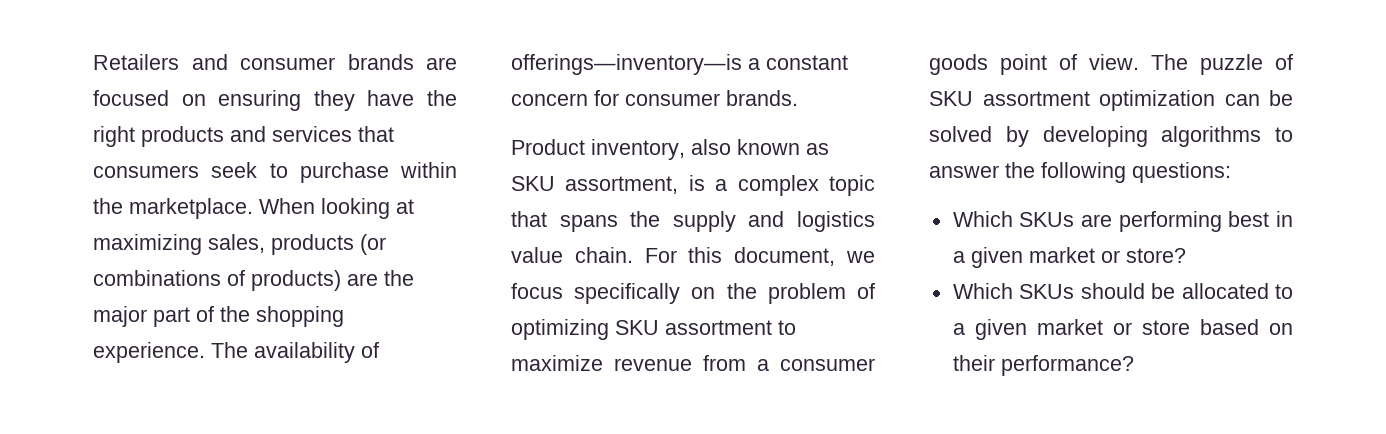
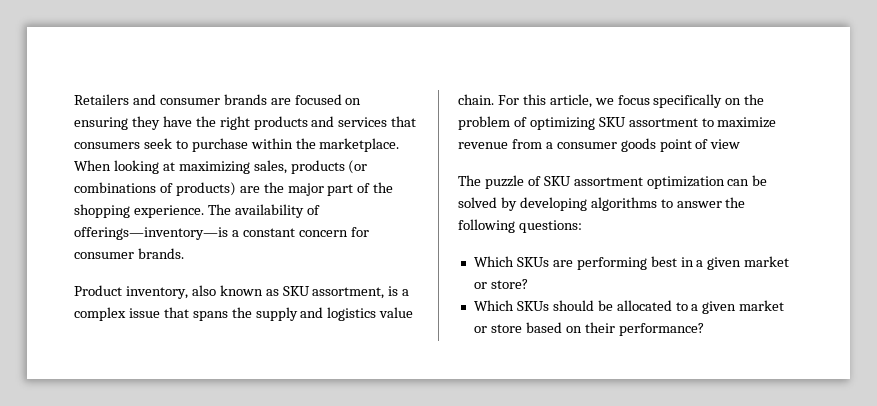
- Product inventory, also known as SKU assortment, is a complex topic that spans the supply and logistics value chain.
+ Product inventory, also known as SKU assortment, is a complex issue that spans the supply and logistics value chain.
- For this document, we focus specifically on the problem of optimizing SKU assortment to maximize revenue from a consumer goods point of view. The puzzle of SKU assortment optimization can be solved by developing algorithms to answer the following questions:
+ For this article, we focus specifically on the problem of optimizing SKU assortment to maximize revenue from a consumer goods point of view
+ The puzzle of SKU assortment optimization can be solved by developing algorithms to answer the following questions:

